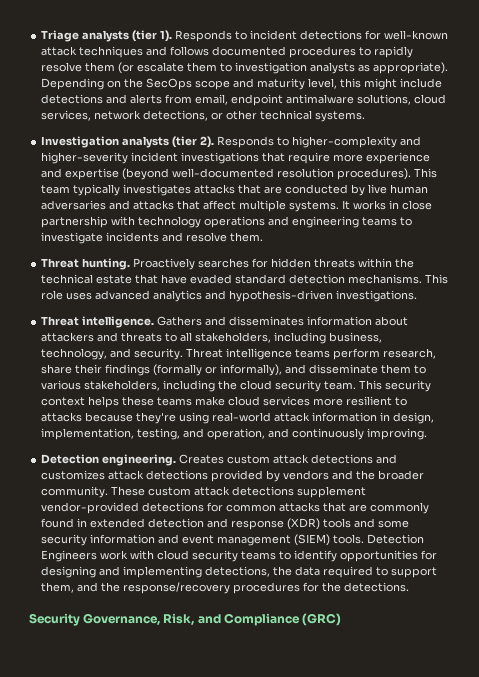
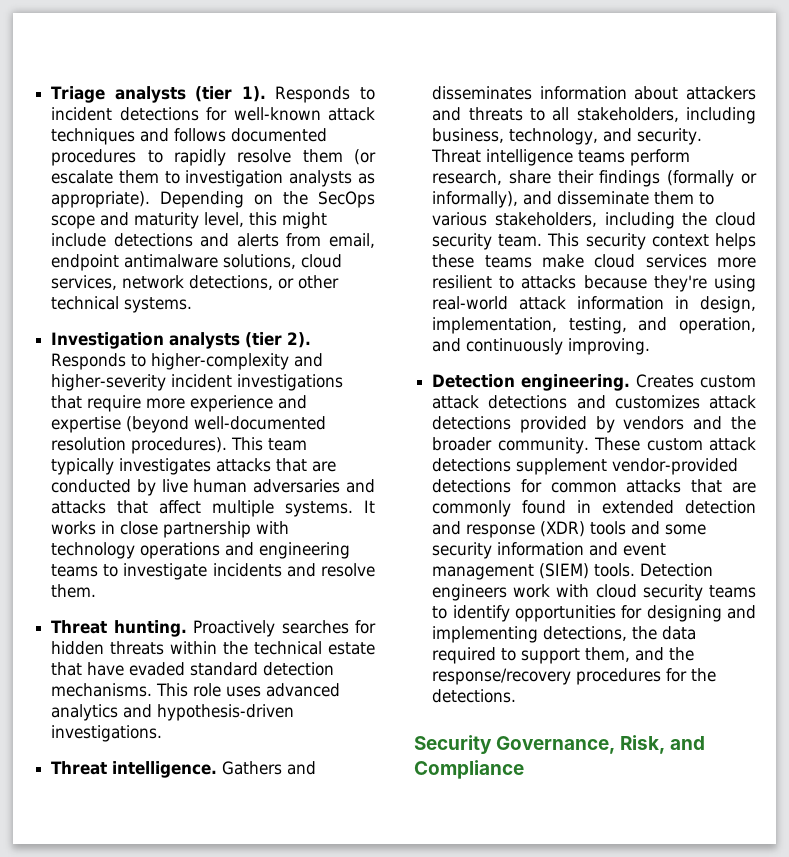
- Detection Engineers work with cloud security teams to identify opportunities for designing and implementing detections, the data required to support them, and the response/recovery procedures for the detections.
+ Detection engineers work with cloud security teams to identify opportunities for designing and implementing detections, the data required to support them, and the response/recovery procedures for the detections.
- Security Governance, Risk, and Compliance (GRC)
+ Security Governance, Risk, and Compliance

